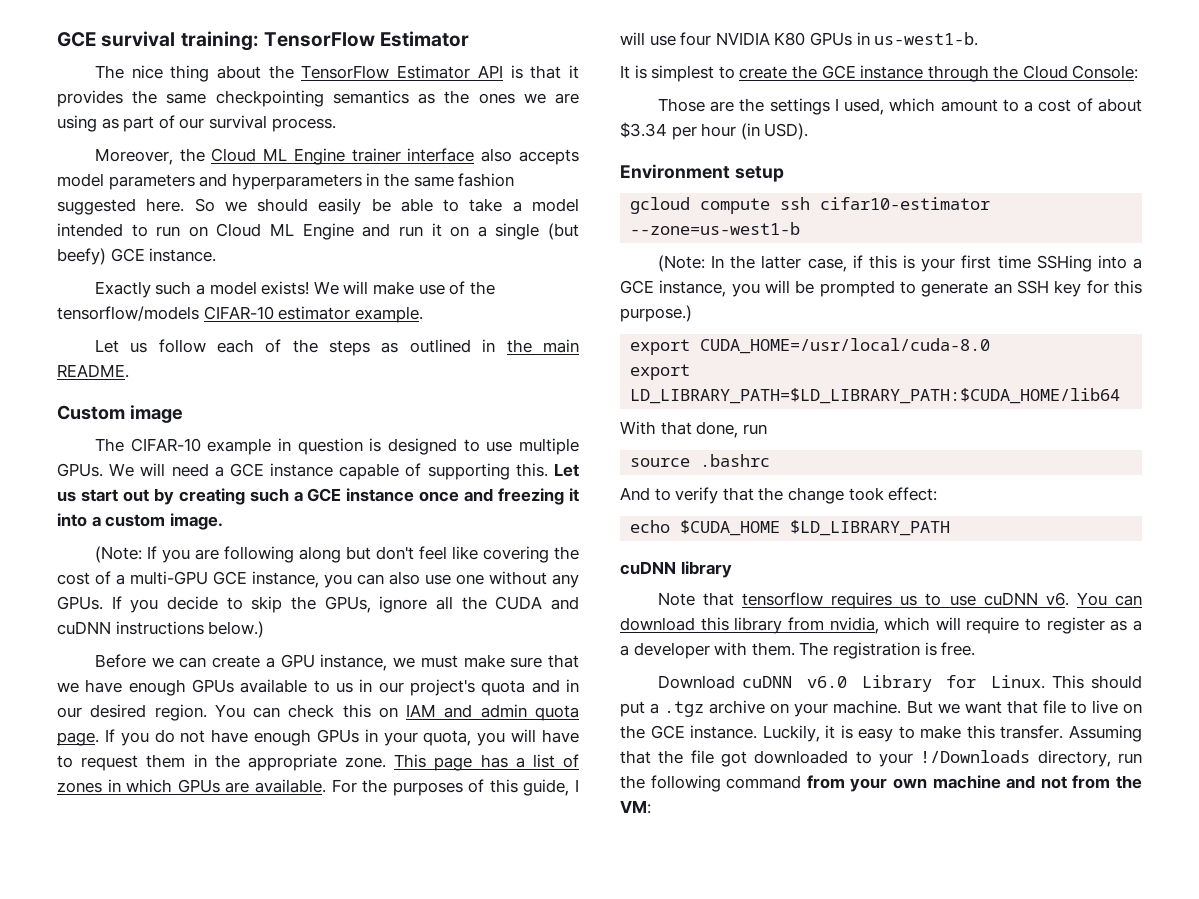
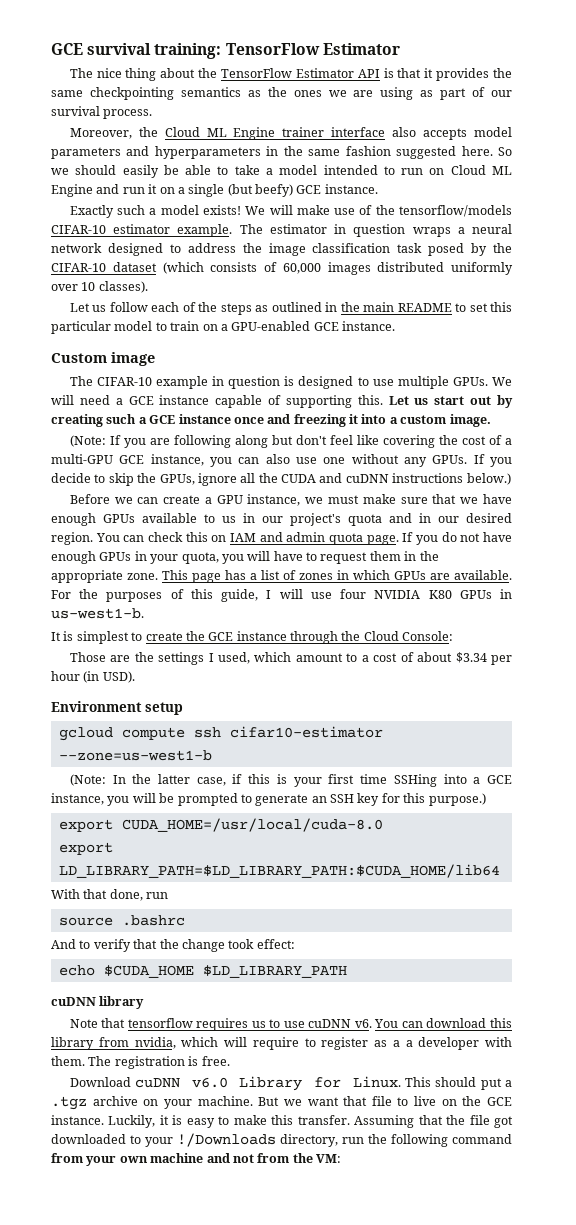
+ The estimator in question wraps a neural network designed to address the image classification task posed by the CIFAR-10 dataset (which consists of 60,000 images distributed uniformly over 10 classes).
- Let us follow each of the steps as outlined in the main README.
+ Let us follow each of the steps as outlined in the main README to set this particular model to train on a GPU-enabled GCE instance.

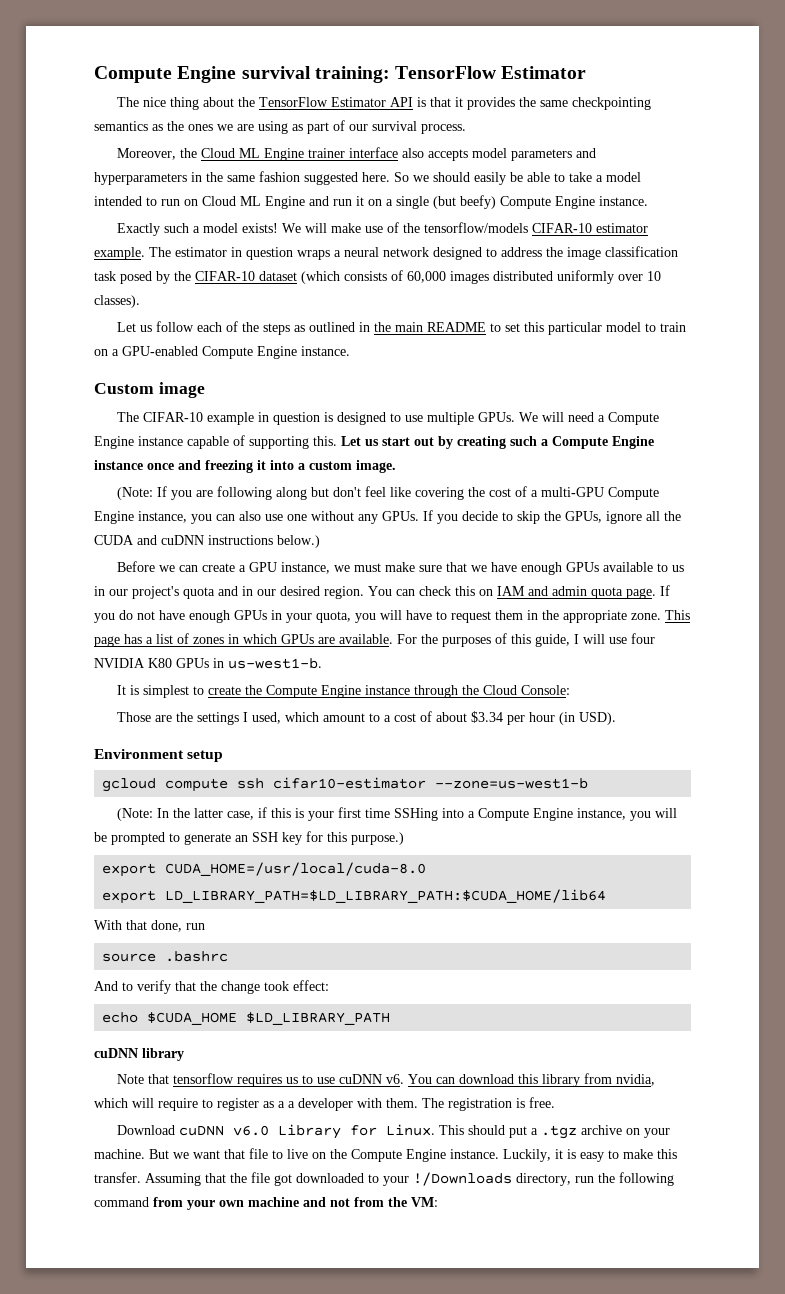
- GCE survival training: TensorFlow Estimator
+ Compute Engine survival training: TensorFlow Estimator
- So we should easily be able to take a model intended to run on Cloud ML Engine and run it on a single (but beefy) GCE instance.
+ So we should easily be able to take a model intended to run on Cloud ML Engine and run it on a single (but beefy) Compute Engine instance.
- Let us follow each of the steps as outlined in the main README to set this particular model to train on a GPU-enabled GCE instance.
+ Let us follow each of the steps as outlined in the main README to set this particular model to train on a GPU-enabled Compute Engine instance.
- We will need a GCE instance capable of supporting this.
+ We will need a Compute Engine instance capable of supporting this.
- Let us start out by creating such a GCE instance once and freezing it into a custom image.
+ Let us start out by creating such a Compute Engine instance once and freezing it into a custom image.
- (Note: If you are following along but don't feel like covering the cost of a multi-GPU GCE instance, you can also use one without any GPUs.
+ (Note: If you are following along but don't feel like covering the cost of a multi-GPU Compute Engine instance, you can also use one without any GPUs.
- It is simplest to create the GCE instance through the Cloud Console:
+ It is simplest to create the Compute Engine instance through the Cloud Console:
- (Note: In the latter case, if this is your first time SSHing into a GCE instance, you will be prompted to generate an SSH key for this purpose.)
+ (Note: In the latter case, if this is your first time SSHing into a Compute Engine instance, you will be prompted to generate an SSH key for this purpose.)
- But we want that file to live on the GCE instance.
+ But we want that file to live on the Compute Engine instance.

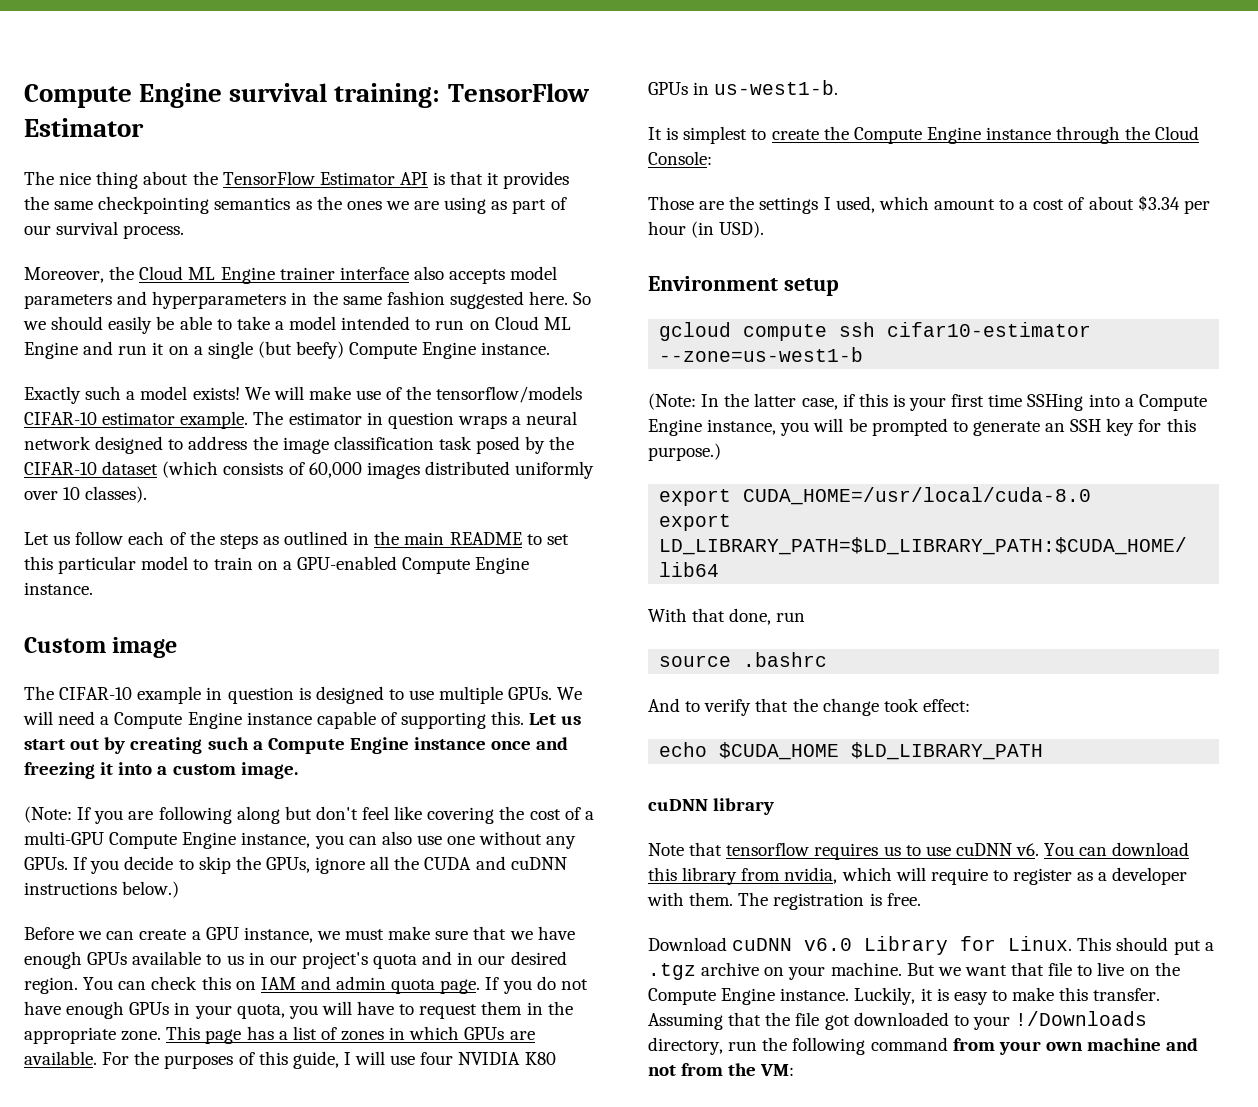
- You can download this library from nvidia, which will require to register as a a developer with them.
+ You can download this library from nvidia, which will require to register as a developer with them.

